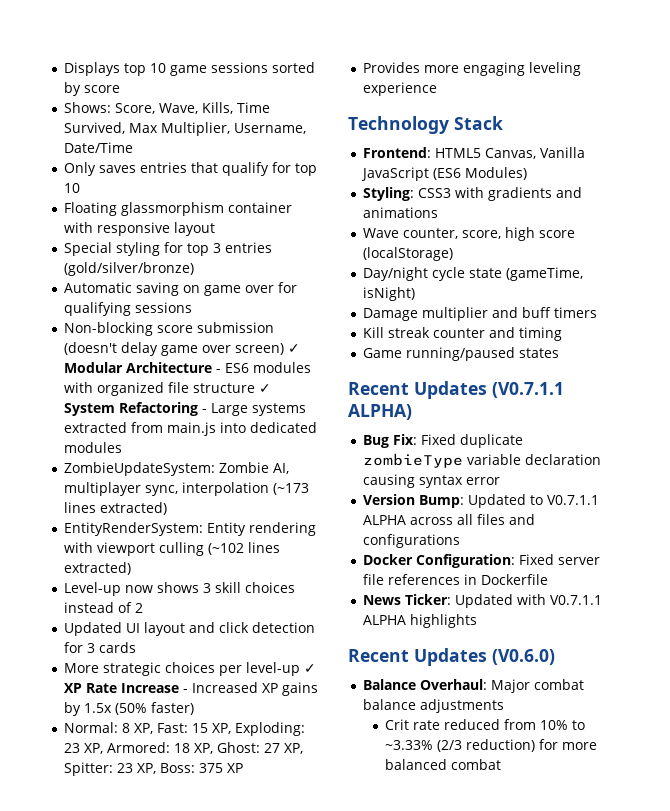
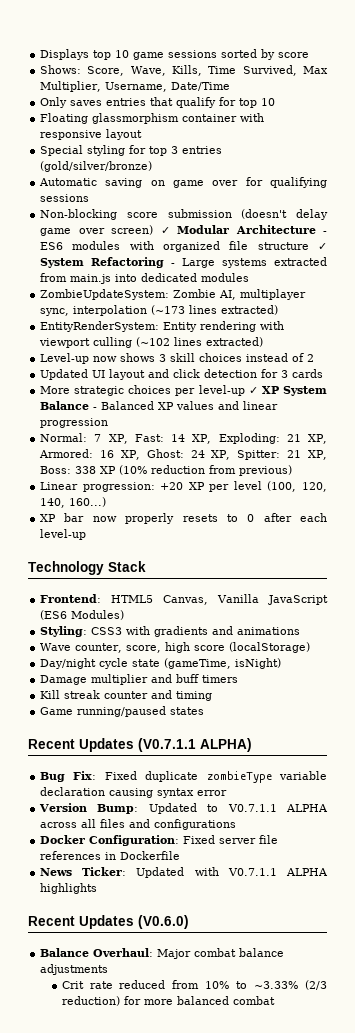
- More strategic choices per level-up ✓ XP Rate Increase - Increased XP gains by 1.5x (50% faster)
+ More strategic choices per level-up ✓ XP System Balance - Balanced XP values and linear progression
- Normal: 8 XP, Fast: 15 XP, Exploding: 23 XP, Armored: 18 XP, Ghost: 27 XP, Spitter: 23 XP, Boss: 375 XP
- Provides more engaging leveling experience
+ Normal: 7 XP, Fast: 14 XP, Exploding: 21 XP, Armored: 16 XP, Ghost: 24 XP, Spitter: 21 XP, Boss: 338 XP (10% reduction from previous)
+ Linear progression: +20 XP per level (100, 120, 140, 160...)
+ XP bar now properly resets to 0 after each level-up

